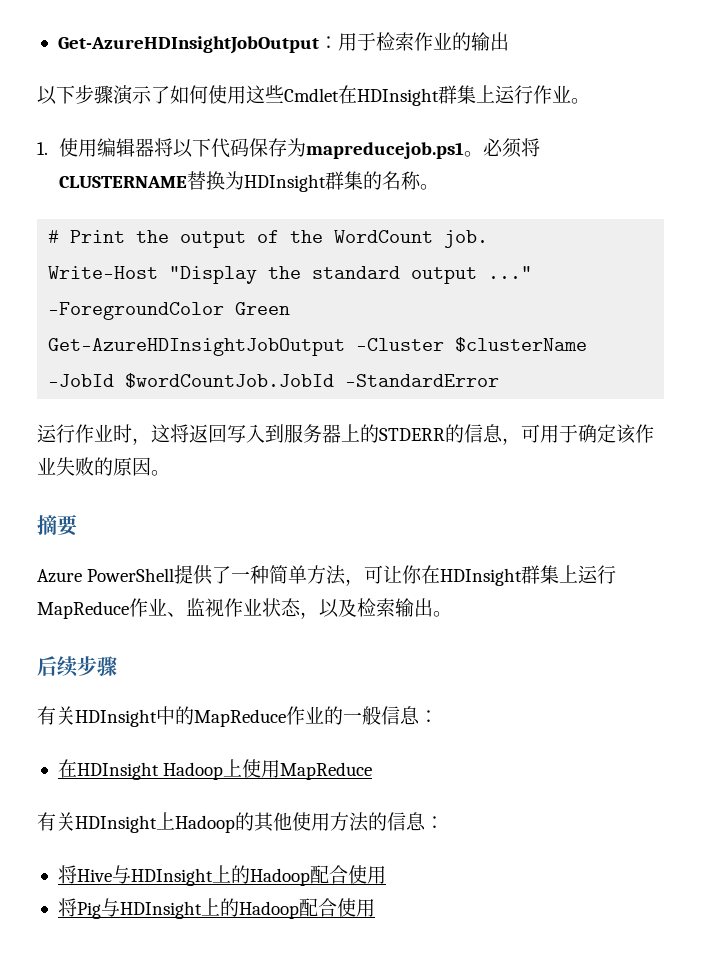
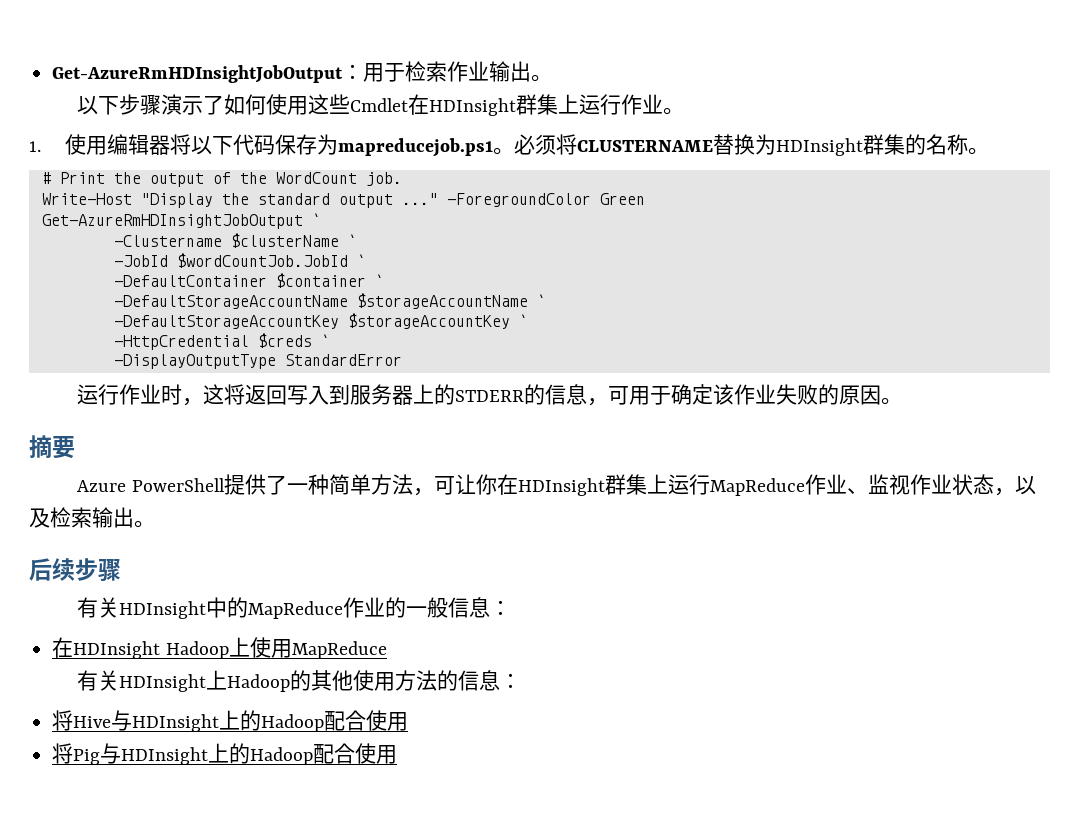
- Get-AzureHDInsightJobOutput：用于检索作业的输出
+ Get-AzureRmHDInsightJobOutput：用于检索作业输出。
- Get-AzureHDInsightJobOutput -Cluster $clusterName -JobId $wordCountJob.JobId -StandardError
+ Get-AzureRmHDInsightJobOutput `
+ -Clustername $clusterName `
+ -JobId $wordCountJob.JobId `
+ -DefaultContainer $container `
+ -DefaultStorageAccountName $storageAccountName `
+ -DefaultStorageAccountKey $storageAccountKey `
+ -HttpCredential $creds `
+ -DisplayOutputType StandardError

